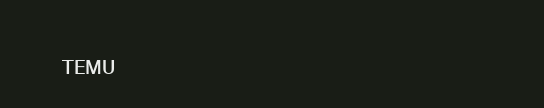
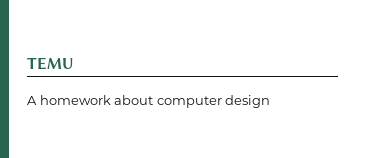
+ A homework about computer design

